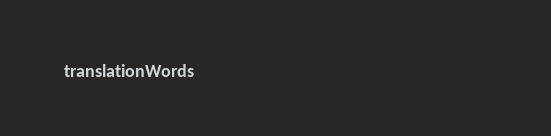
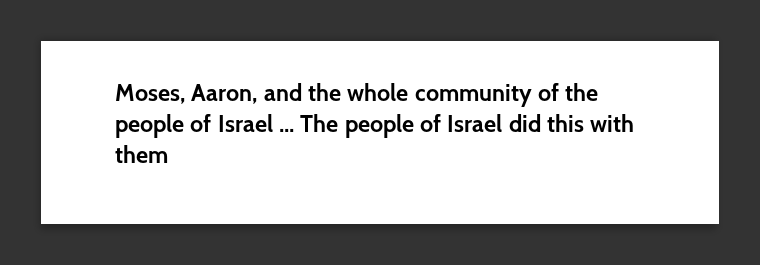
- translationWords
+ Moses, Aaron, and the whole community of the people of Israel ... The people of Israel did this with them

